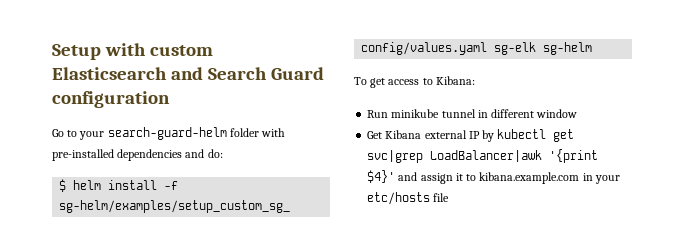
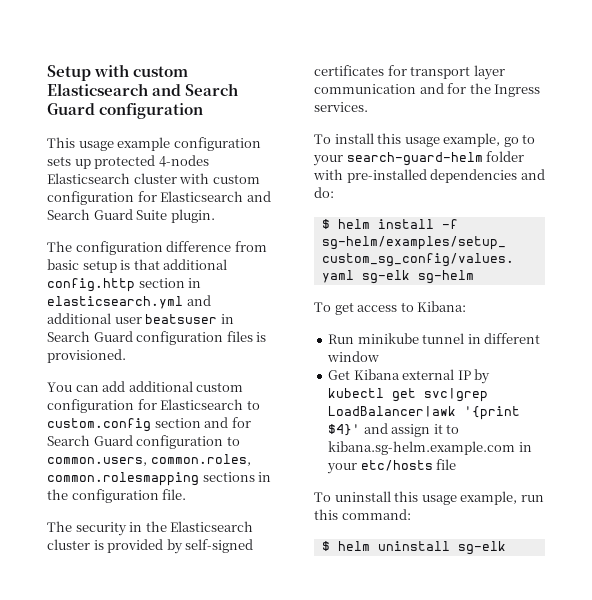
- Go to your search-guard-helm folder with pre-installed dependencies and do:
+ This usage example configuration sets up protected 4-nodes Elasticsearch cluster with custom configuration for Elasticsearch and Search Guard Suite plugin.
+ The configuration difference from basic setup is that additional config.http section in elasticsearch.yml and additional user beatsuser in Search Guard configuration files is provisioned.
+ You can add additional custom configuration for Elasticsearch to custom.config section and for Search Guard configuration to common.users, common.roles, common.rolesmapping sections in the configuration file.
+ The security in the Elasticsearch cluster is provided by self-signed certificates for transport layer communication and for the Ingress services.
+ To install this usage example, go to your search-guard-helm folder with pre-installed dependencies and do:
- Get Kibana external IP by kubectl get svc|grep LoadBalancer|awk '{print $4}' and assign it to kibana.example.com in your etc/hosts file
+ Get Kibana external IP by kubectl get svc|grep LoadBalancer|awk '{print $4}' and assign it to kibana.sg-helm.example.com in your etc/hosts file
+ To uninstall this usage example, run this command:
+ $ helm uninstall sg-elk

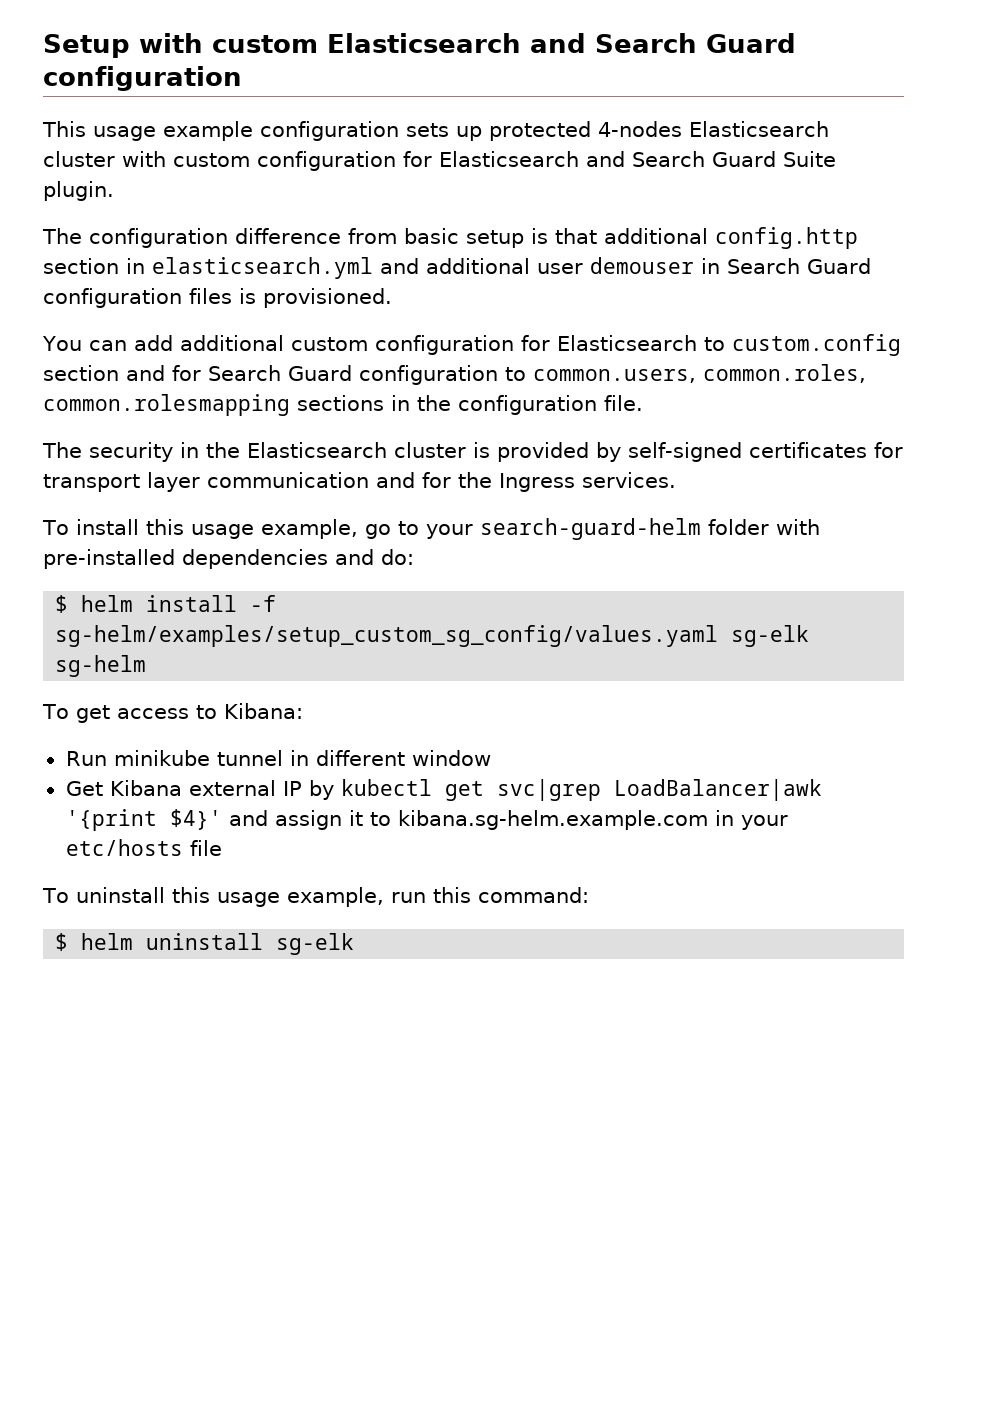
- The configuration difference from basic setup is that additional config.http section in elasticsearch.yml and additional user beatsuser in Search Guard configuration files is provisioned.
+ The configuration difference from basic setup is that additional config.http section in elasticsearch.yml and additional user demouser in Search Guard configuration files is provisioned.

